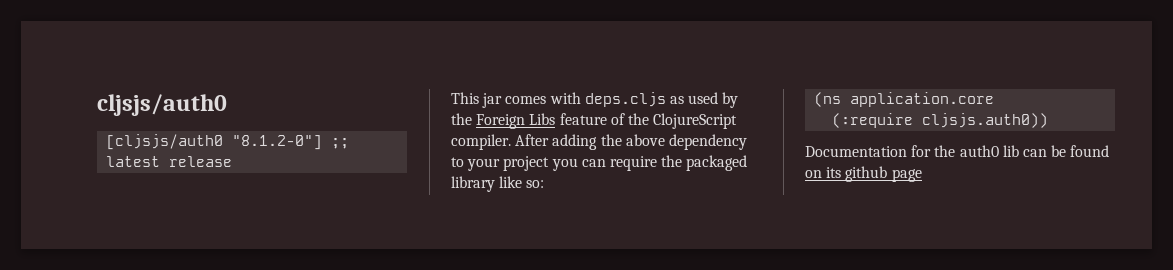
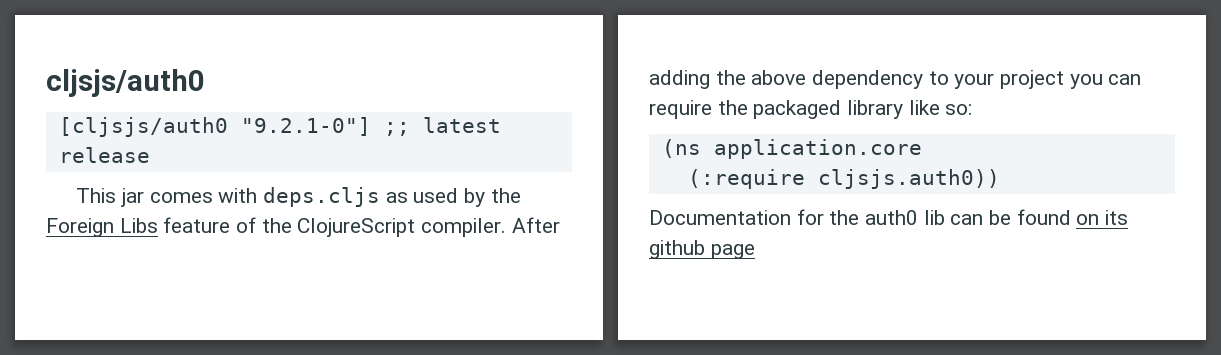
- [cljsjs/auth0 "8.1.2-0"] ;; latest release
+ [cljsjs/auth0 "9.2.1-0"] ;; latest release

